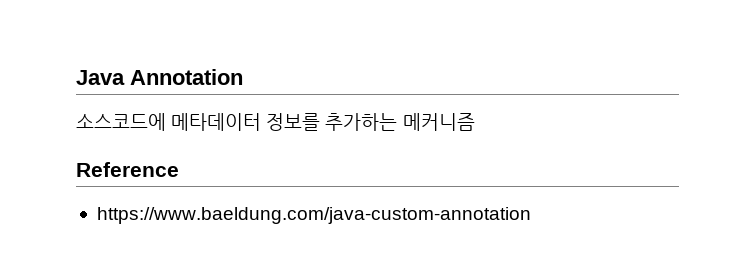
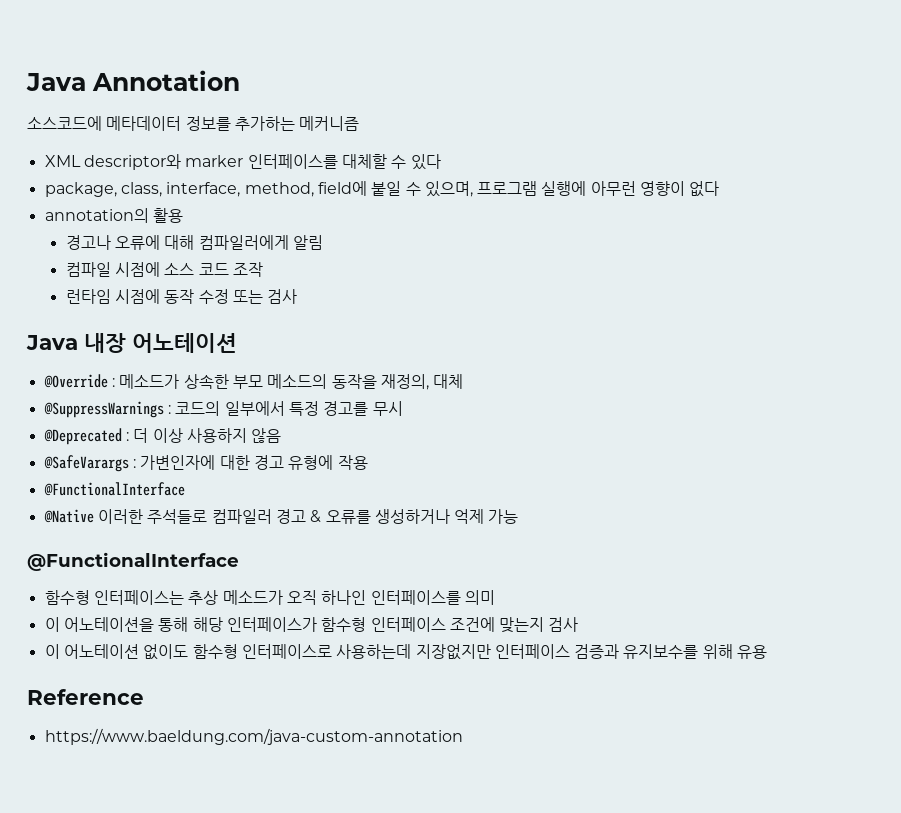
+ XML descriptor와 marker 인터페이스를 대체할 수 있다
+ package, class, interface, method, field에 붙일 수 있으며, 프로그램 실행에 아무런 영향이 없다
+ annotation의 활용
+ 경고나 오류에 대해 컴파일러에게 알림
+ 컴파일 시점에 소스 코드 조작
+ 런타임 시점에 동작 수정 또는 검사
+ Java 내장 어노테이션
+ @Override : 메소드가 상속한 부모 메소드의 동작을 재정의, 대체
+ @SuppressWarnings : 코드의 일부에서 특정 경고를 무시
+ @Deprecated : 더 이상 사용하지 않음
+ @SafeVarargs : 가변인자에 대한 경고 유형에 작용
+ @FunctionalInterface
+ @Native 이러한 주석들로 컴파일러 경고 & 오류를 생성하거나 억제 가능
+ @FunctionalInterface
+ 함수형 인터페이스는 추상 메소드가 오직 하나인 인터페이스를 의미
+ 이 어노테이션을 통해 해당 인터페이스가 함수형 인터페이스 조건에 맞는지 검사
+ 이 어노테이션 없이도 함수형 인터페이스로 사용하는데 지장없지만 인터페이스 검증과 유지보수를 위해 유용

